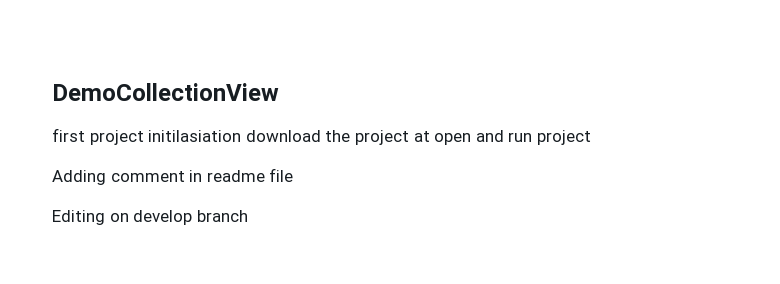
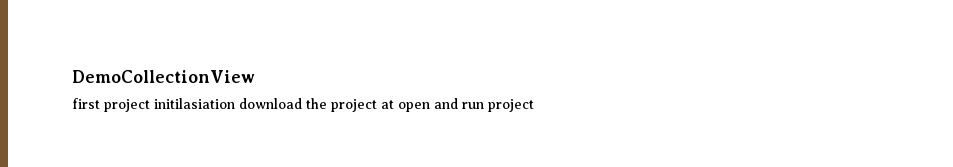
- Adding comment in readme file
- Editing on develop branch

